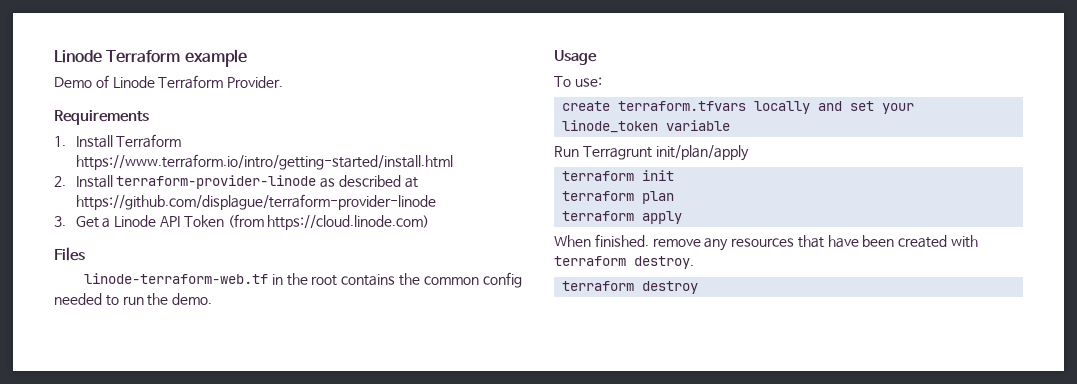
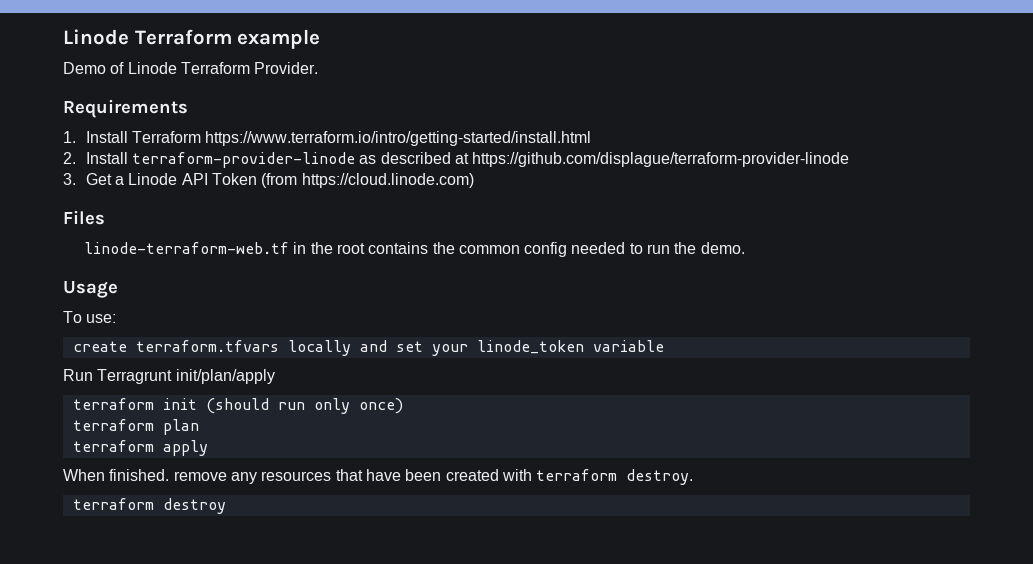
- terraform init
+ terraform init (should run only once)

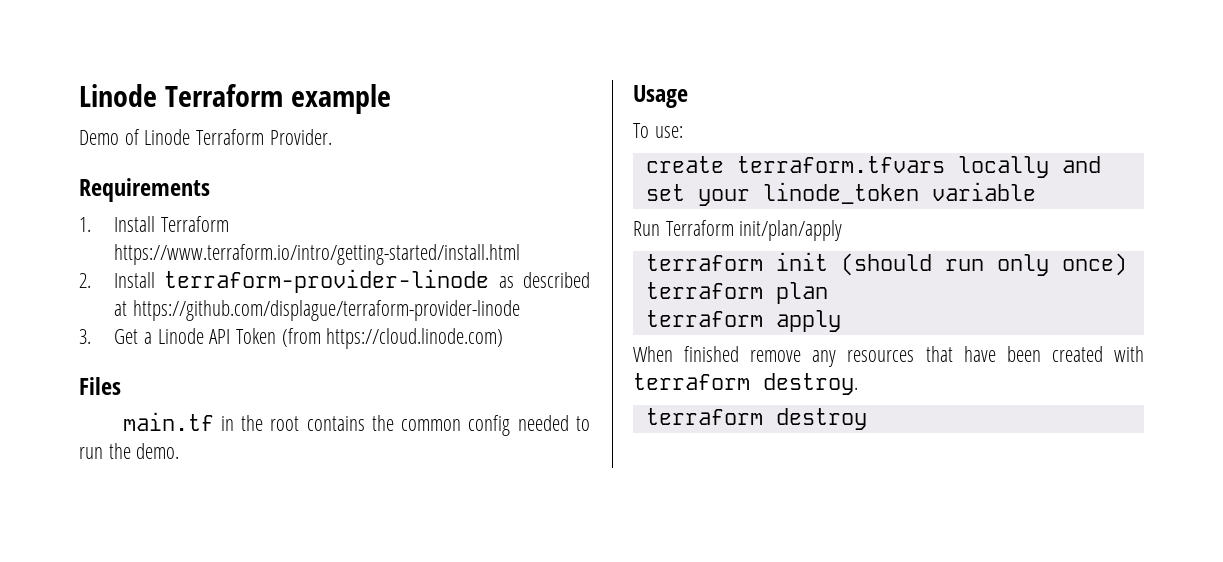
- linode-terraform-web.tf in the root contains the common config needed to run the demo.
+ main.tf in the root contains the common config needed to run the demo.
- Run Terragrunt init/plan/apply
+ Run Terraform init/plan/apply
- When finished. remove any resources that have been created with terraform destroy.
+ When finished remove any resources that have been created with terraform destroy.

